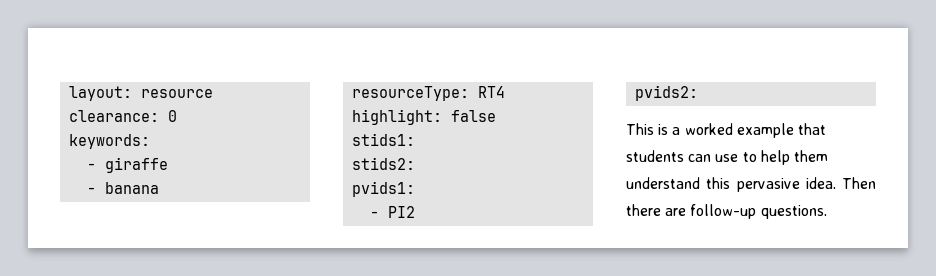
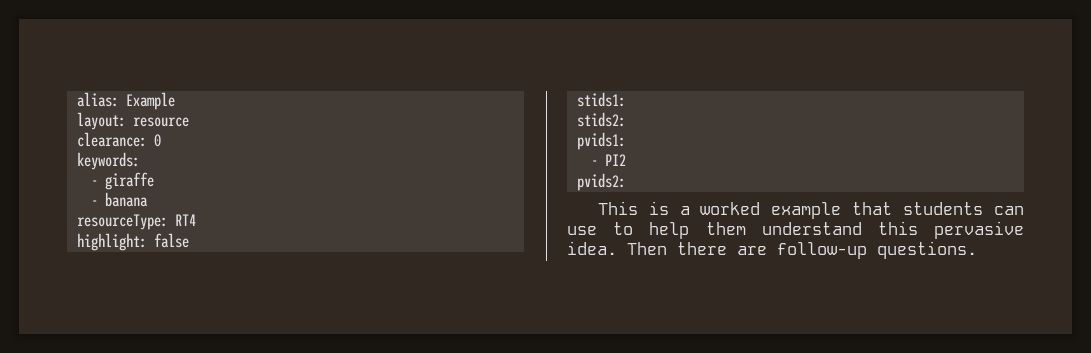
+ alias: Example

